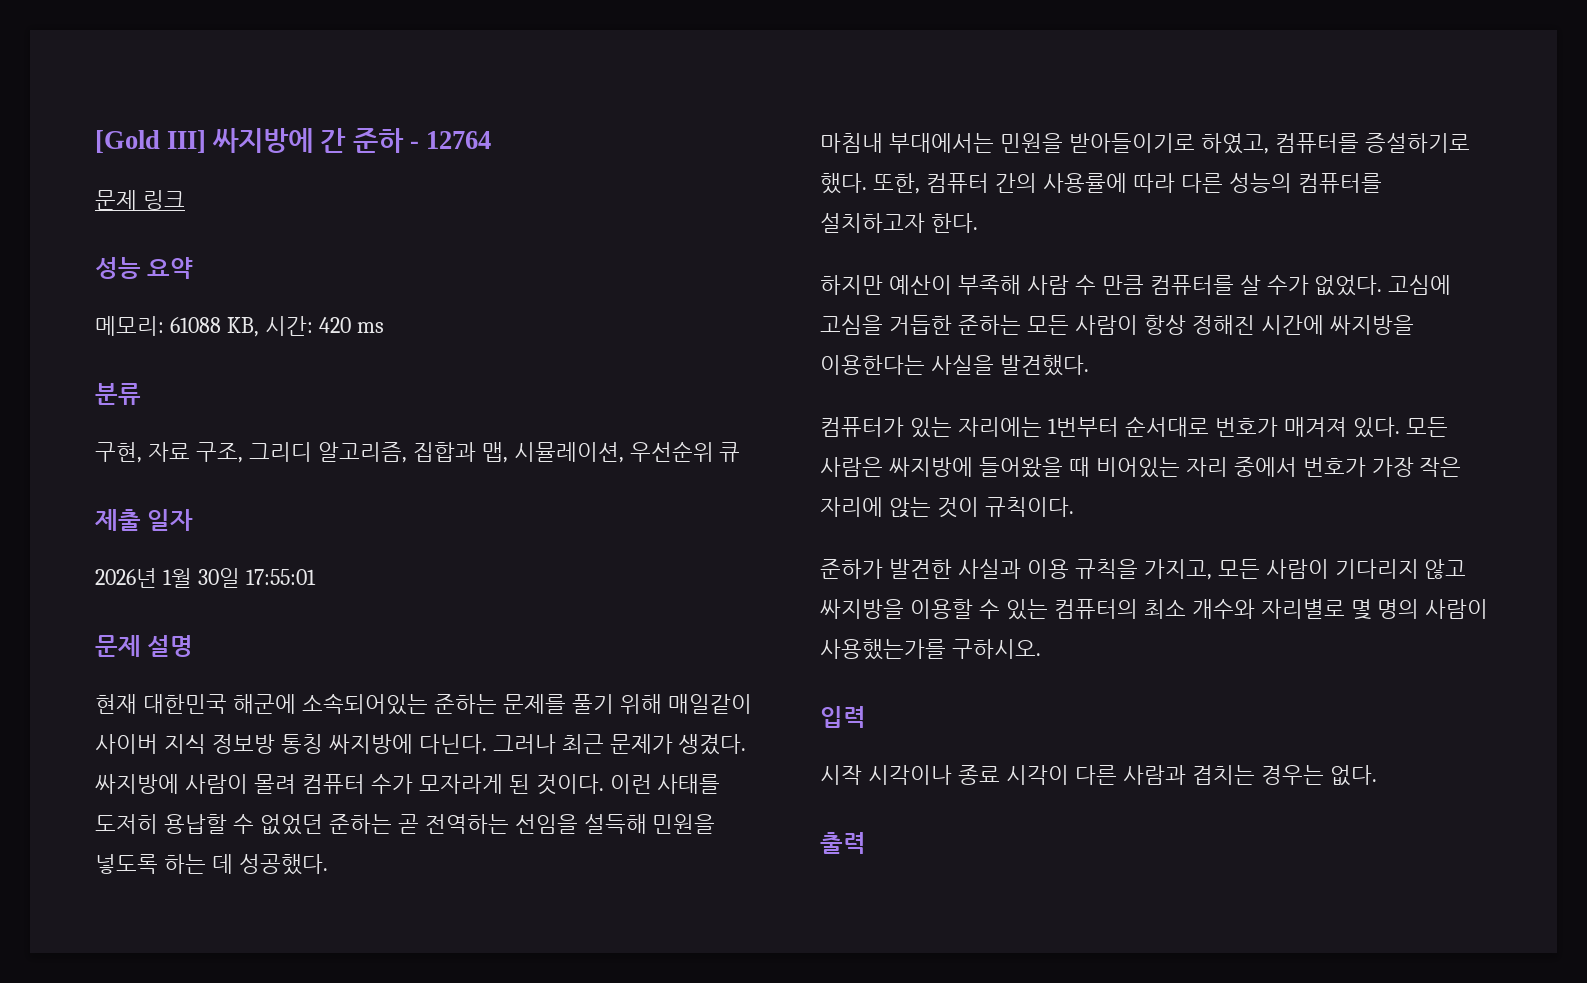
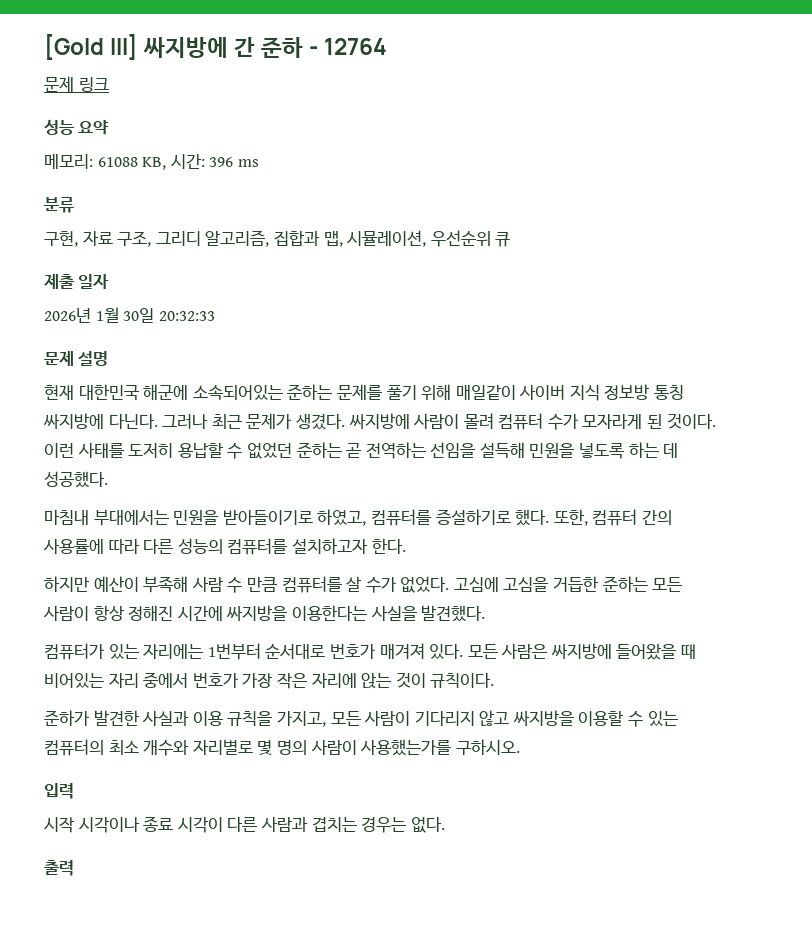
- 메모리: 61088 KB, 시간: 420 ms
+ 메모리: 61088 KB, 시간: 396 ms
- 2026년 1월 30일 17:55:01
+ 2026년 1월 30일 20:32:33

